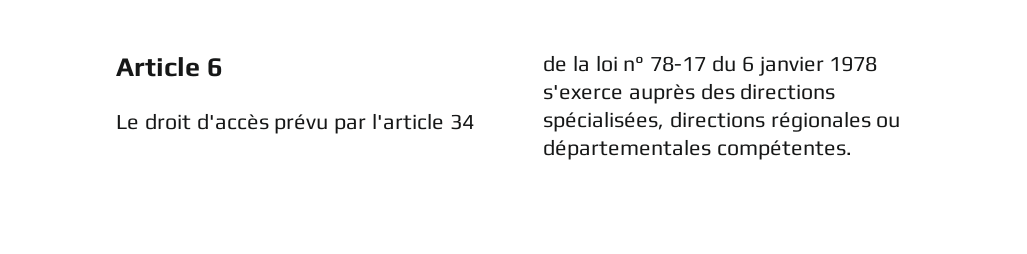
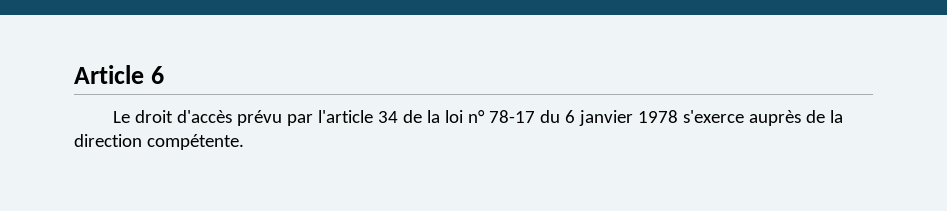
- Le droit d'accès prévu par l'article 34 de la loi n° 78-17 du 6 janvier 1978 s'exerce auprès des directions spécialisées, directions régionales ou départementales compétentes.
+ Le droit d'accès prévu par l'article 34 de la loi n° 78-17 du 6 janvier 1978 s'exerce auprès de la direction compétente.

